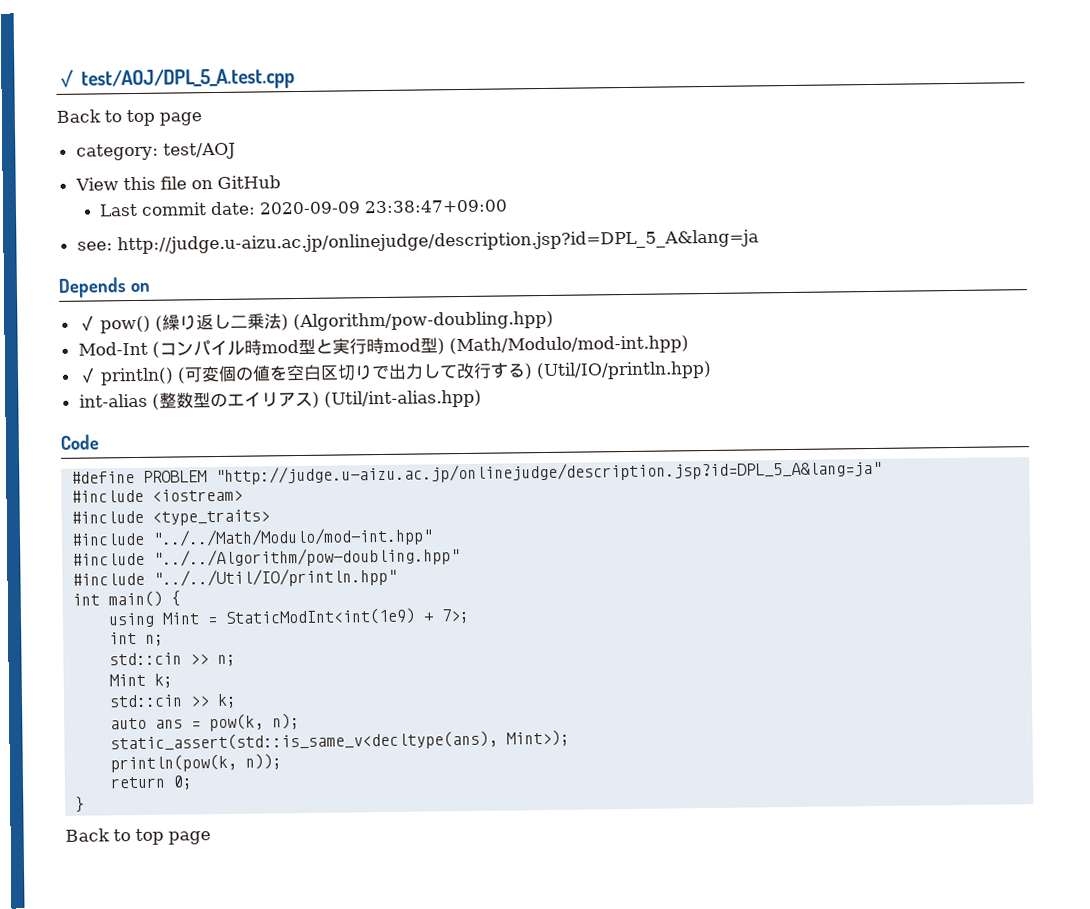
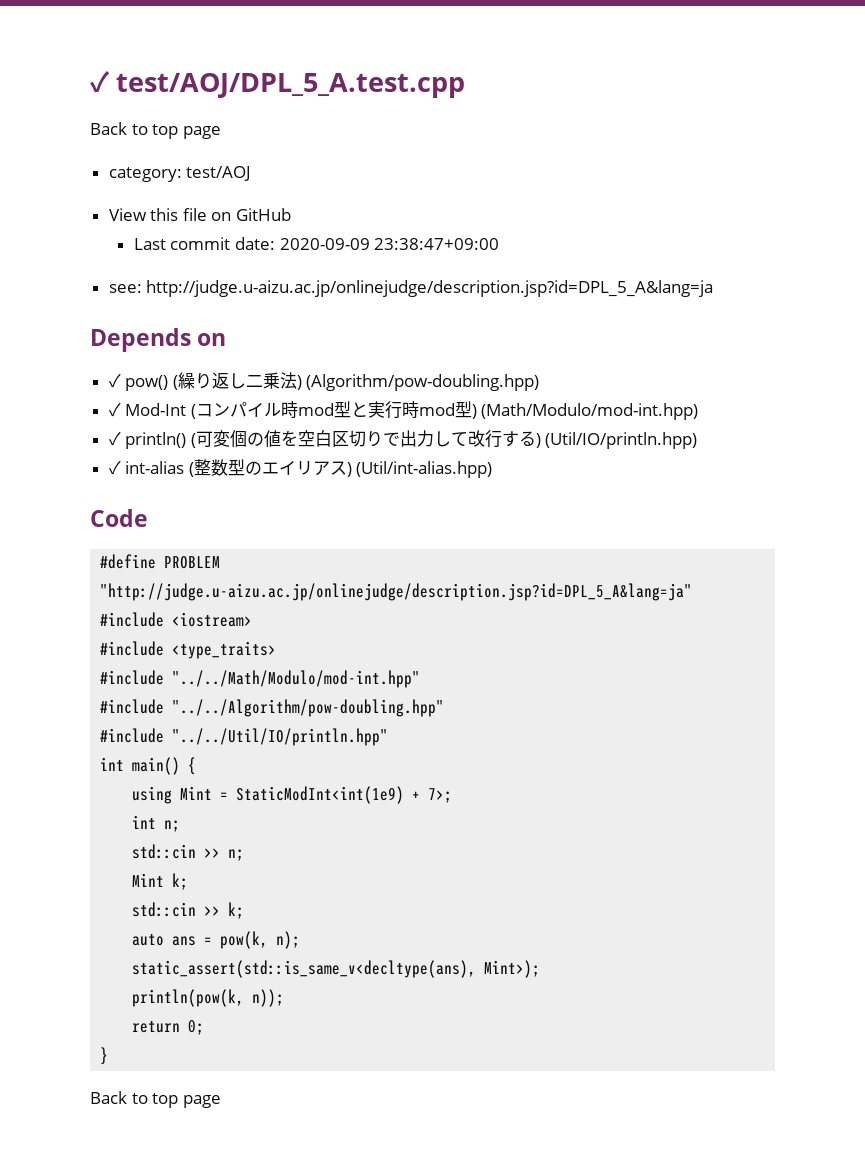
- Mod-Int (コンパイル時mod型と実行時mod型) (Math/Modulo/mod-int.hpp)
+ ✓ Mod-Int (コンパイル時mod型と実行時mod型) (Math/Modulo/mod-int.hpp)
- int-alias (整数型のエイリアス) (Util/int-alias.hpp)
+ ✓ int-alias (整数型のエイリアス) (Util/int-alias.hpp)

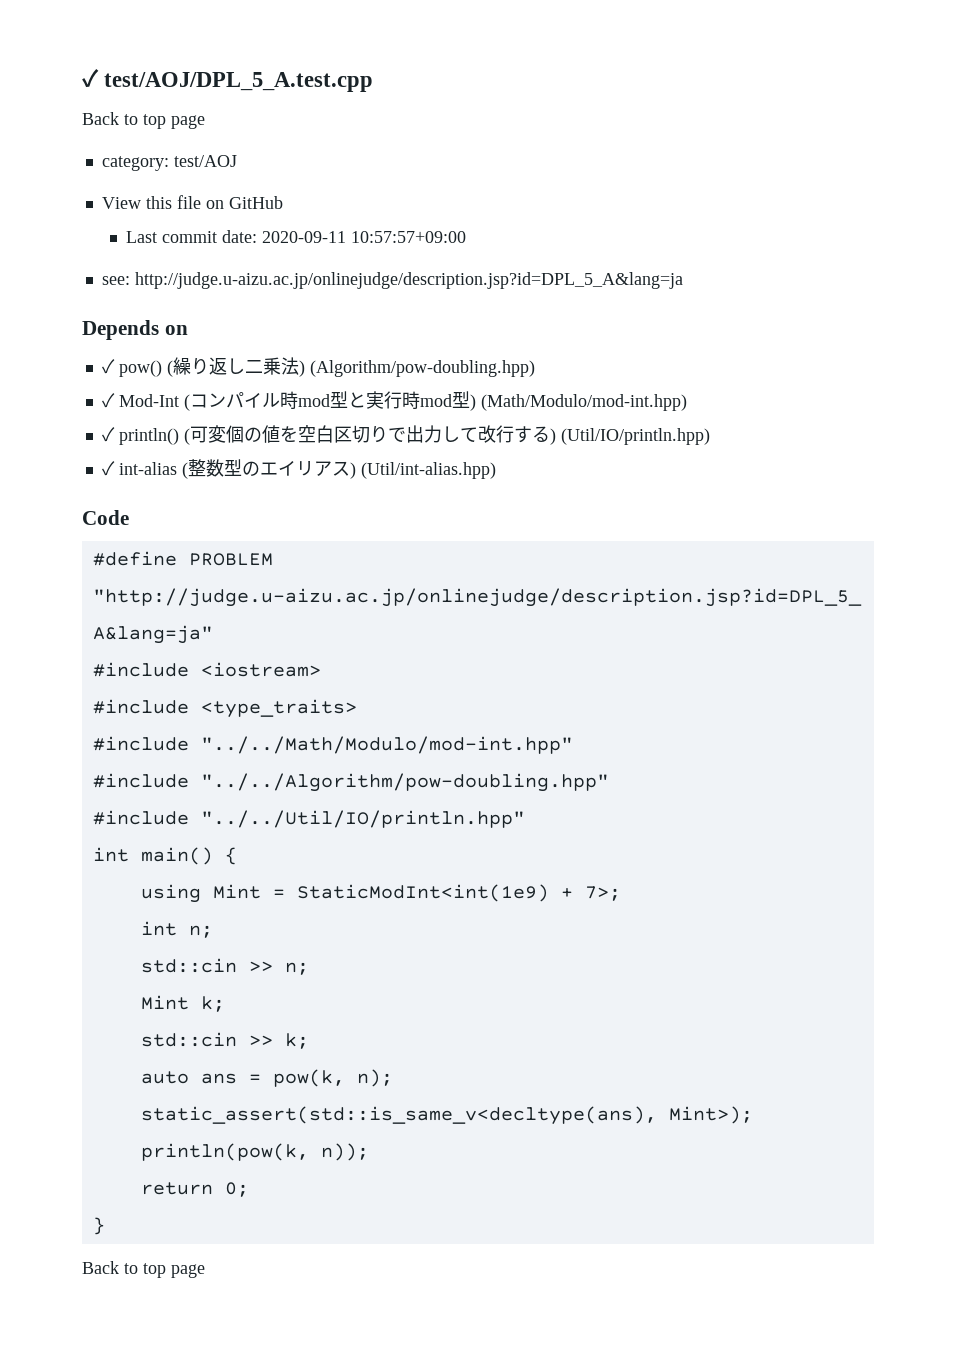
- Last commit date: 2020-09-09 23:38:47+09:00
+ Last commit date: 2020-09-11 10:57:57+09:00

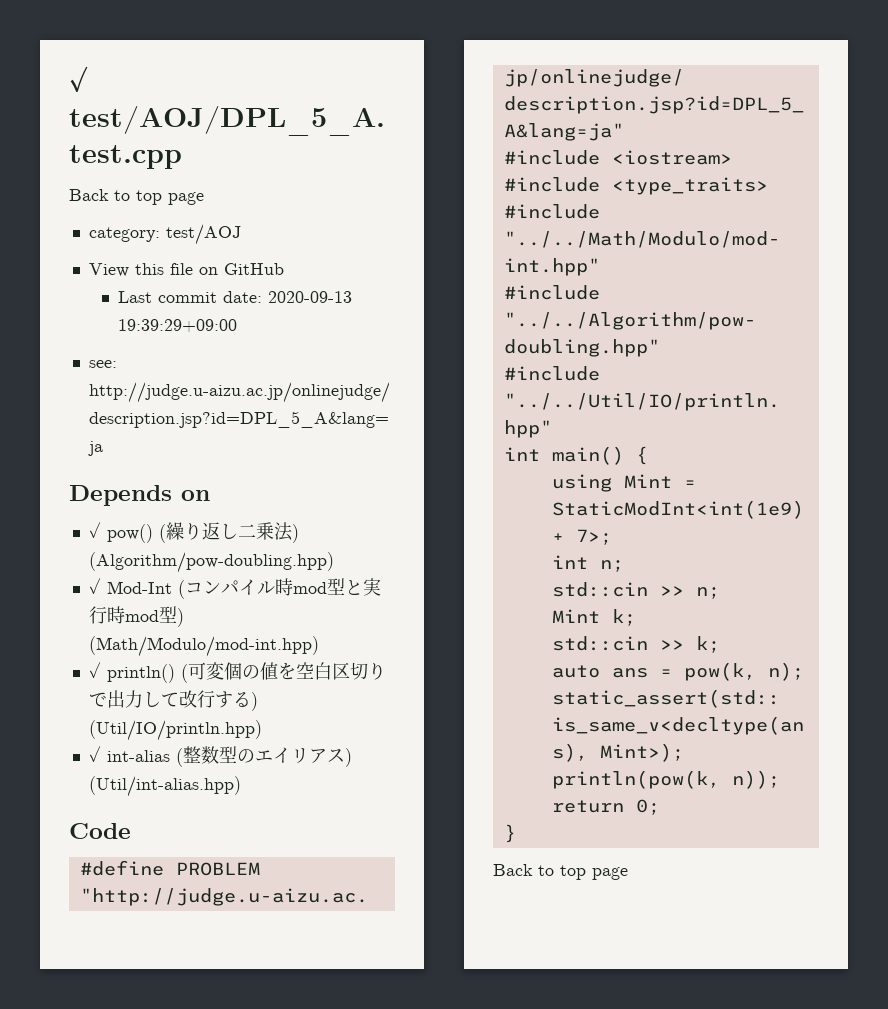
- Last commit date: 2020-09-11 10:57:57+09:00
+ Last commit date: 2020-09-13 19:39:29+09:00

